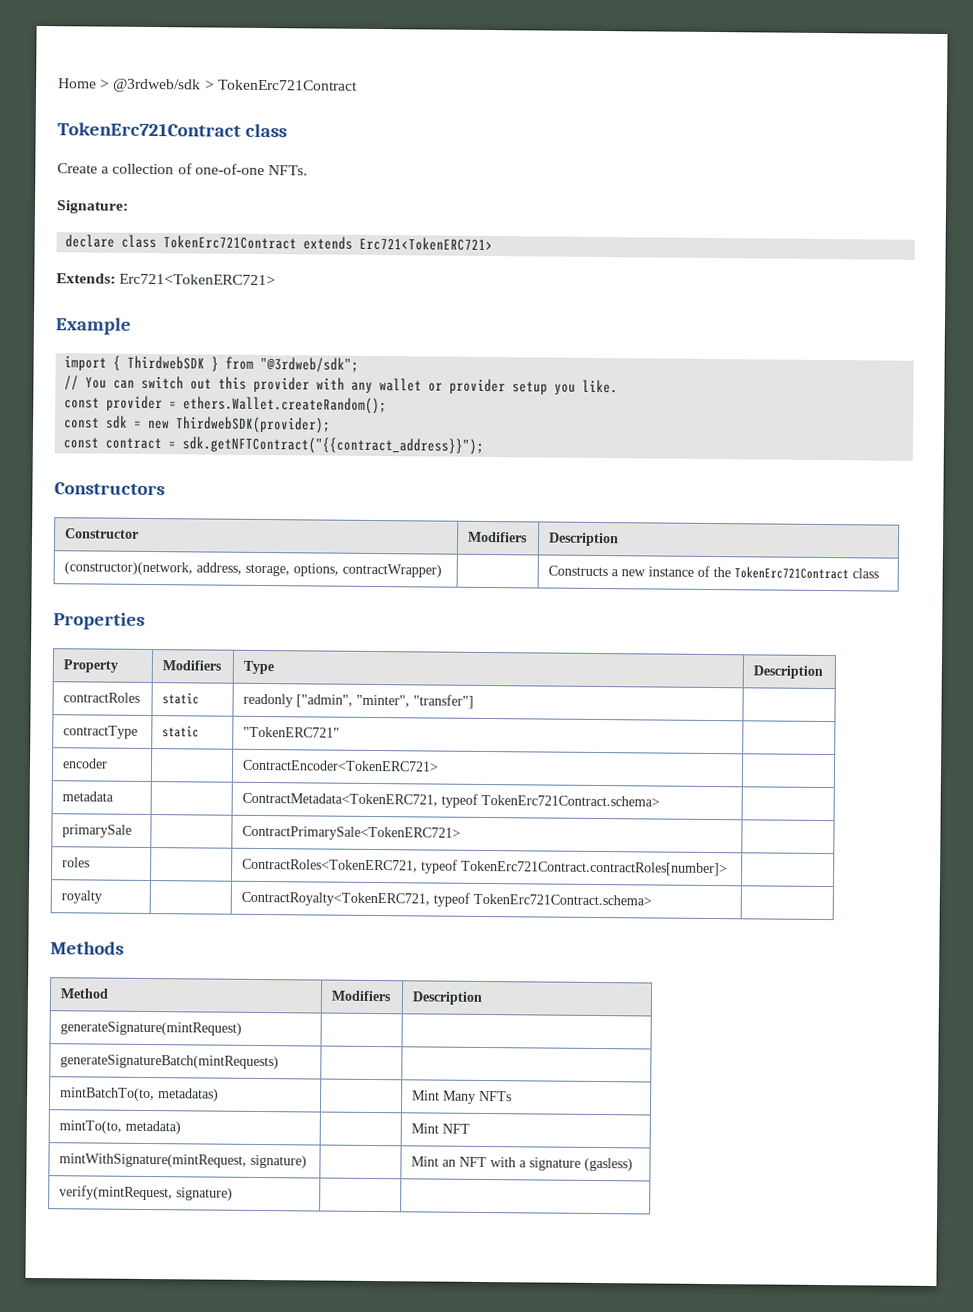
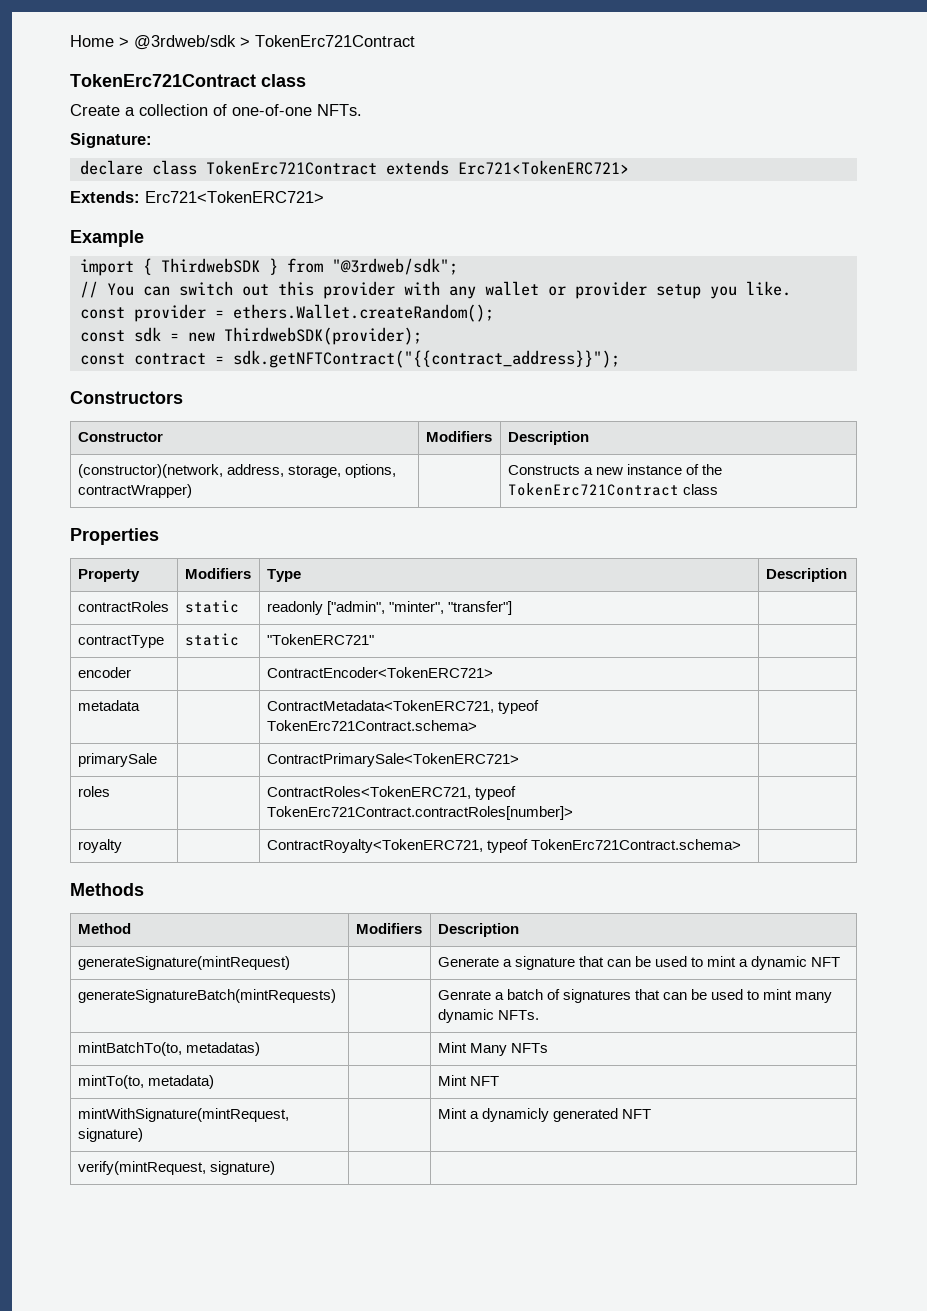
- generateSignature(mintRequest) | |
- generateSignatureBatch(mintRequests) | |
+ generateSignature(mintRequest) | | Generate a signature that can be used to mint a dynamic NFT
+ generateSignatureBatch(mintRequests) | | Genrate a batch of signatures that can be used to mint many dynamic NFTs.
- mintWithSignature(mintRequest, signature) | | Mint an NFT with a signature (gasless)
+ mintWithSignature(mintRequest, signature) | | Mint a dynamicly generated NFT

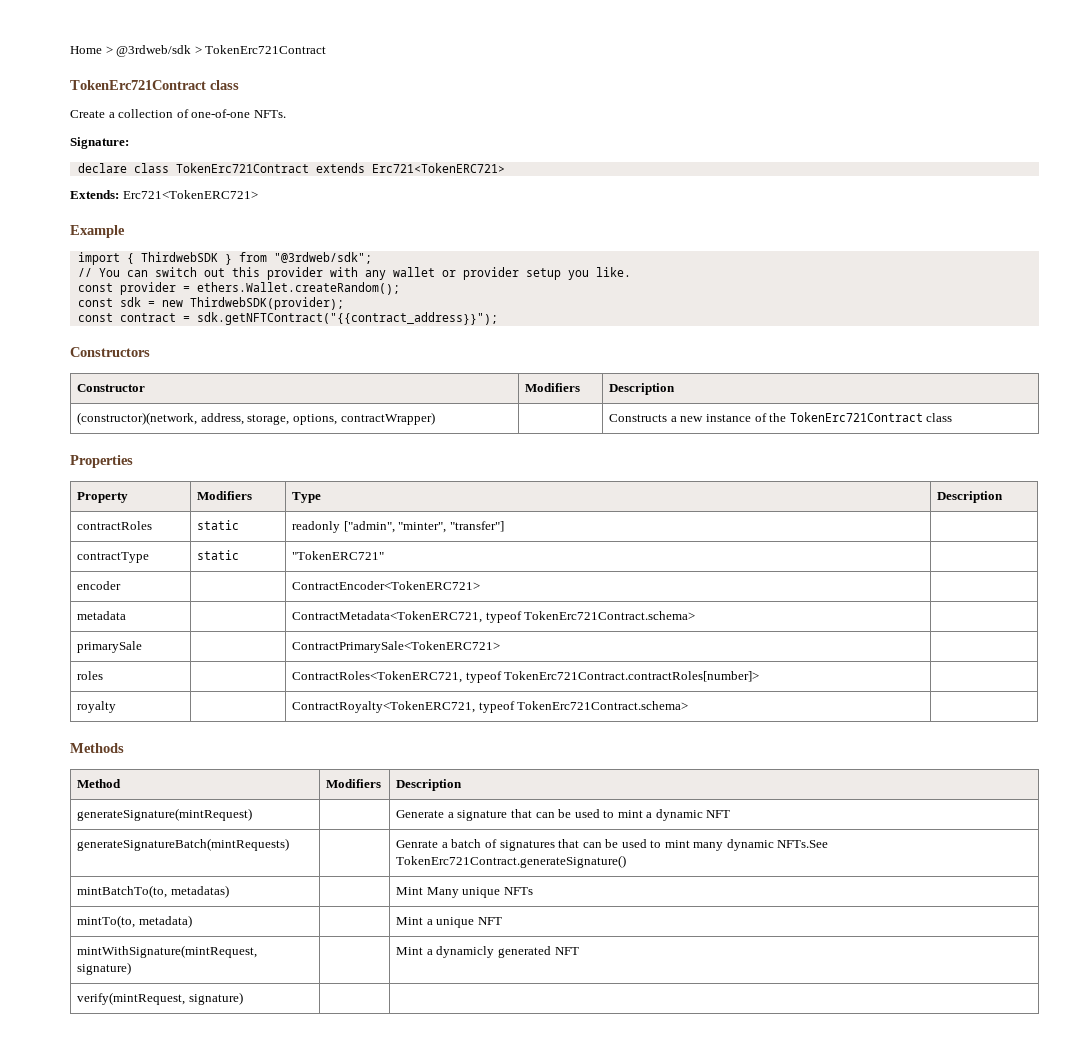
- generateSignatureBatch(mintRequests) | | Genrate a batch of signatures that can be used to mint many dynamic NFTs.
+ generateSignatureBatch(mintRequests) | | Genrate a batch of signatures that can be used to mint many dynamic NFTs.See TokenErc721Contract.generateSignature()
- mintBatchTo(to, metadatas) | | Mint Many NFTs
+ mintBatchTo(to, metadatas) | | Mint Many unique NFTs
- mintTo(to, metadata) | | Mint NFT
+ mintTo(to, metadata) | | Mint a unique NFT

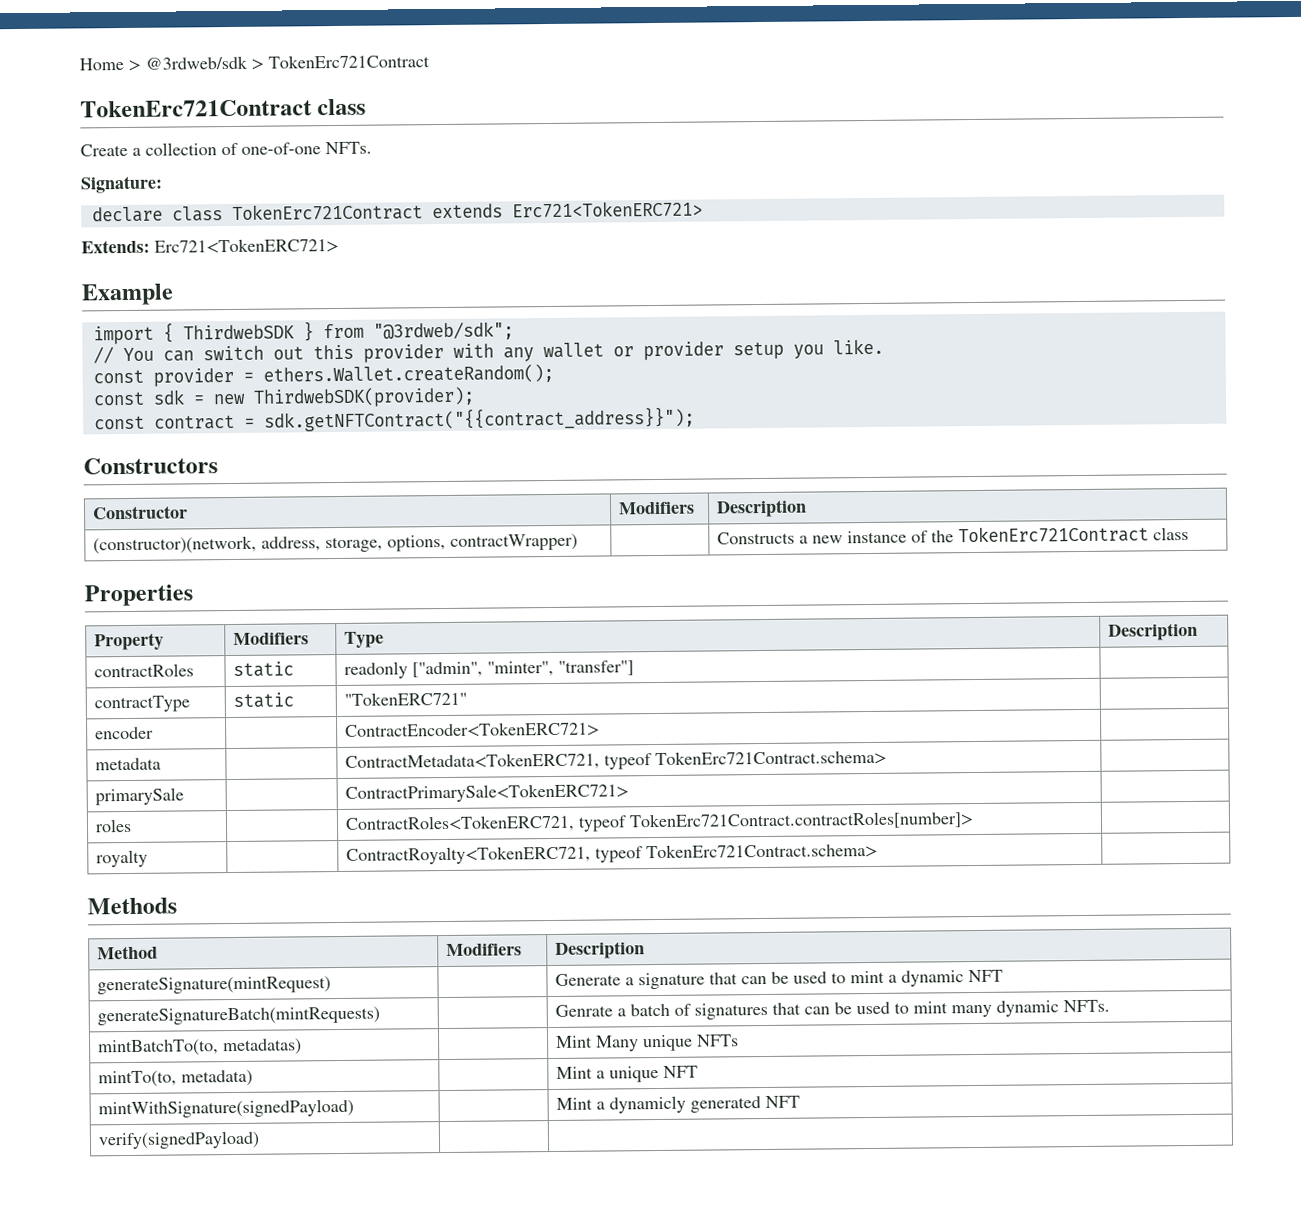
- generateSignatureBatch(mintRequests) | | Genrate a batch of signatures that can be used to mint many dynamic NFTs.See TokenErc721Contract.generateSignature()
+ generateSignatureBatch(mintRequests) | | Genrate a batch of signatures that can be used to mint many dynamic NFTs.
- mintWithSignature(mintRequest, signature) | | Mint a dynamicly generated NFT
+ mintWithSignature(signedPayload) | | Mint a dynamicly generated NFT
- verify(mintRequest, signature) | |
+ verify(signedPayload) | |

